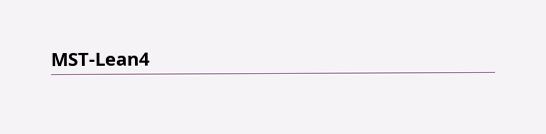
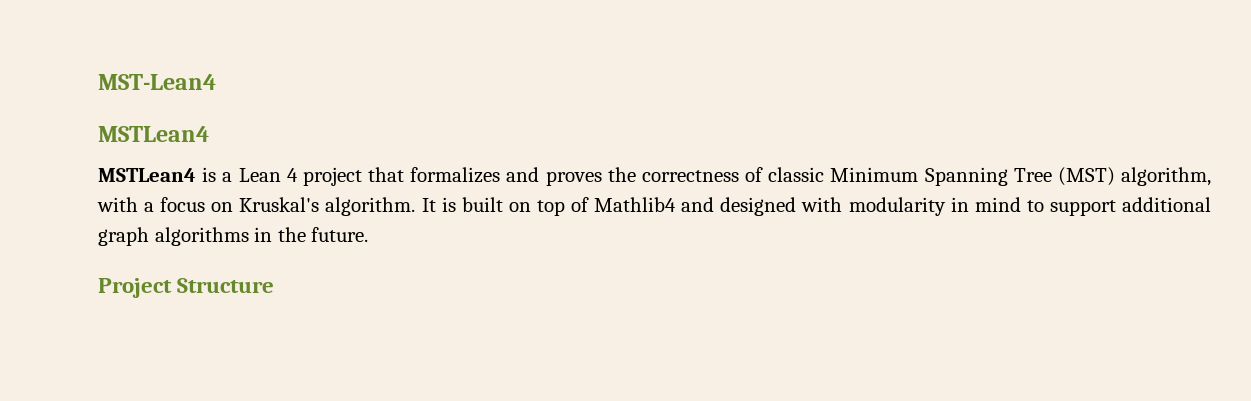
  MST-Lean4
+ MSTLean4
+ MSTLean4 is a Lean 4 project that formalizes and proves the correctness of classic Minimum Spanning Tree (MST) algorithm, with a focus on Kruskal's algorithm. It is built on top of Mathlib4 and designed with modularity in mind to support additional graph algorithms in the future.
+ Project Structure

